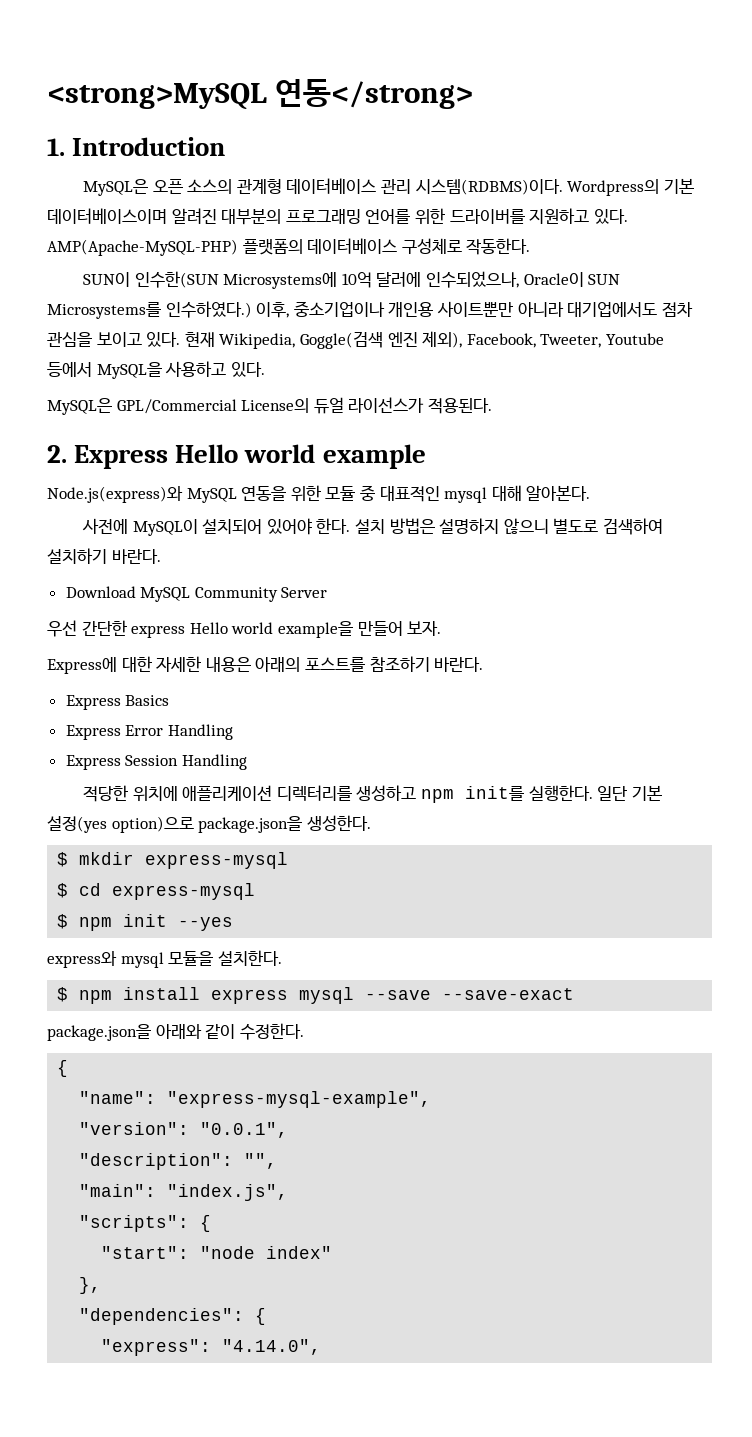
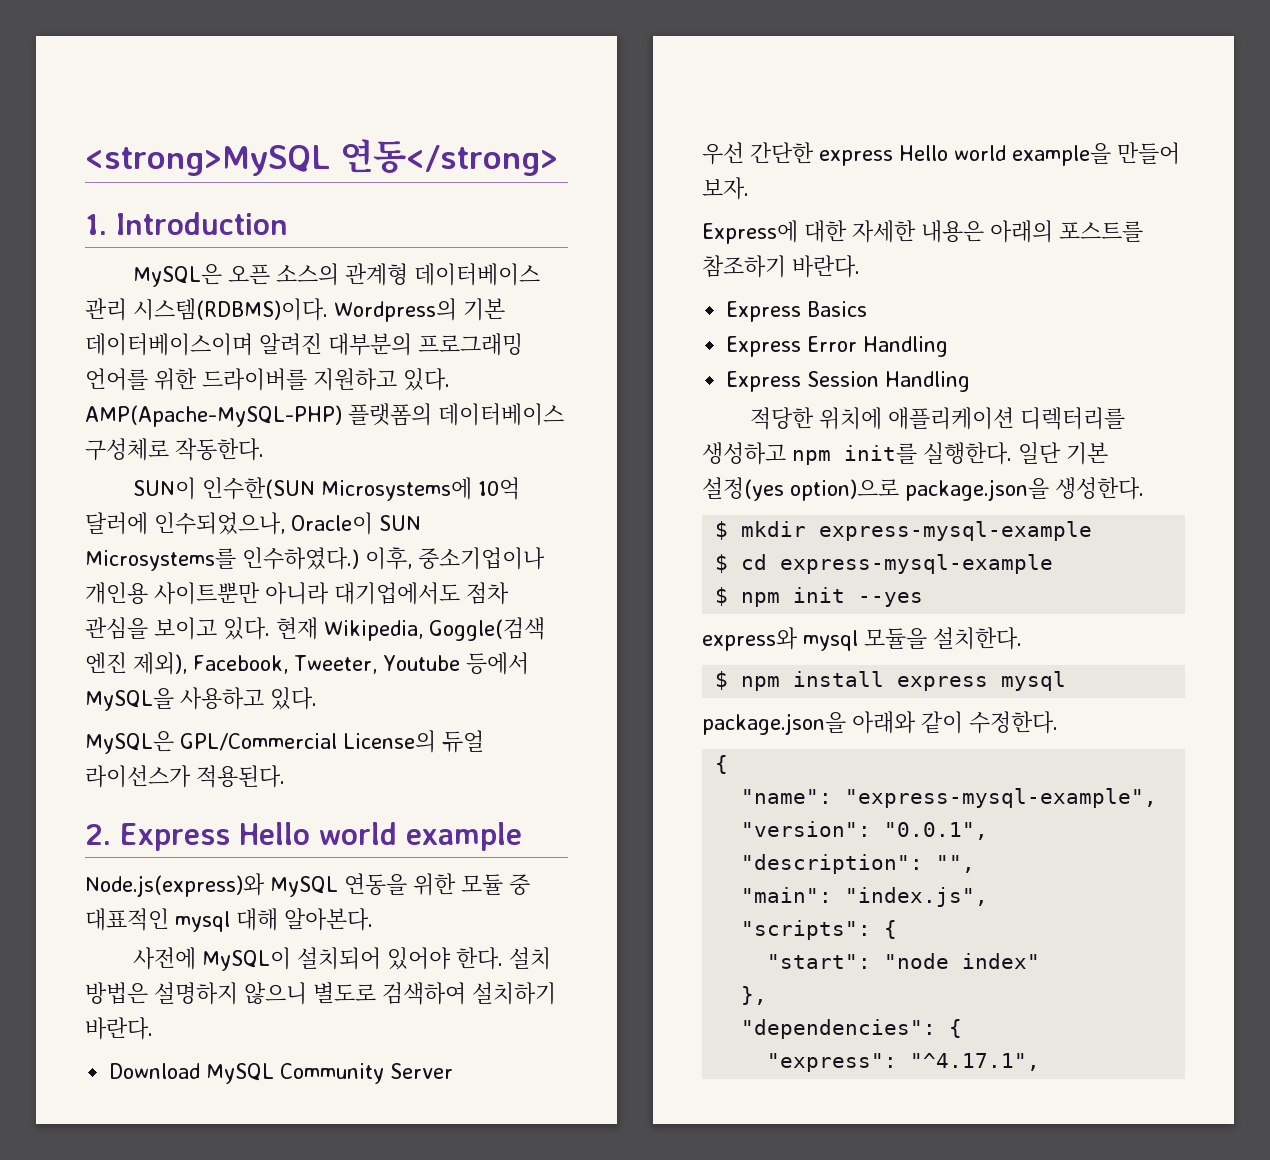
- $ mkdir express-mysql
+ $ mkdir express-mysql-example
- $ cd express-mysql
+ $ cd express-mysql-example
- $ npm install express mysql --save --save-exact
+ $ npm install express mysql
- "express": "4.14.0",
+ "express": "^4.17.1",

